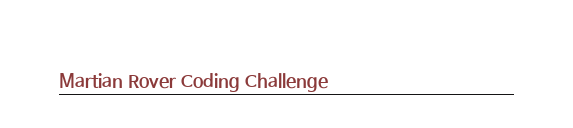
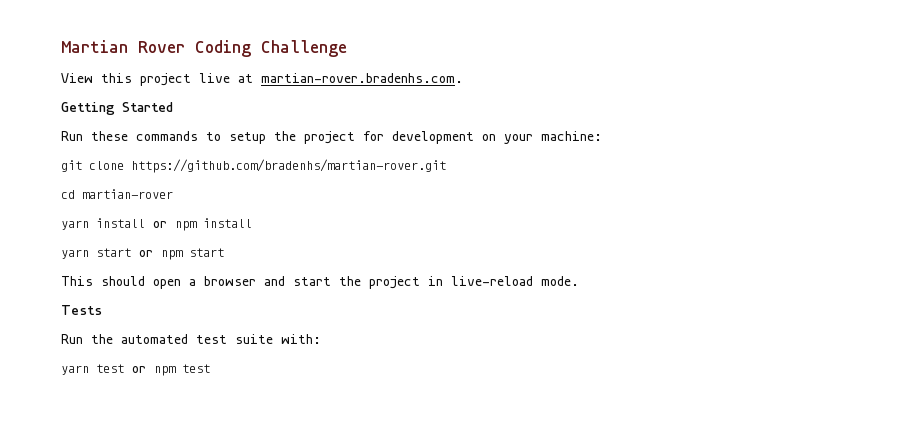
+ View this project live at martian-rover.bradenhs.com.
+ Getting Started
+ Run these commands to setup the project for development on your machine:
+ git clone https://github.com/bradenhs/martian-rover.git
+ cd martian-rover
+ yarn install or npm install
+ yarn start or npm start
+ This should open a browser and start the project in live-reload mode.
+ Tests
+ Run the automated test suite with:
+ yarn test or npm test

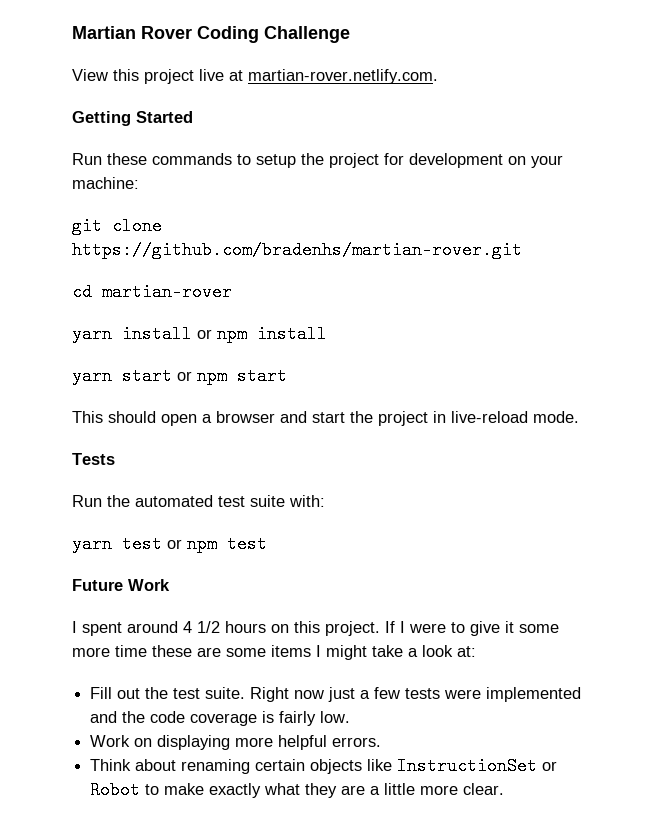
- View this project live at martian-rover.bradenhs.com.
+ View this project live at martian-rover.netlify.com.
+ Future Work
+ I spent around 4 1/2 hours on this project. If I were to give it some more time these are some items I might take a look at:
+ Fill out the test suite. Right now just a few tests were implemented and the code coverage is fairly low.
+ Work on displaying more helpful errors.
+ Think about renaming certain objects like InstructionSet or Robot to make exactly what they are a little more clear.

